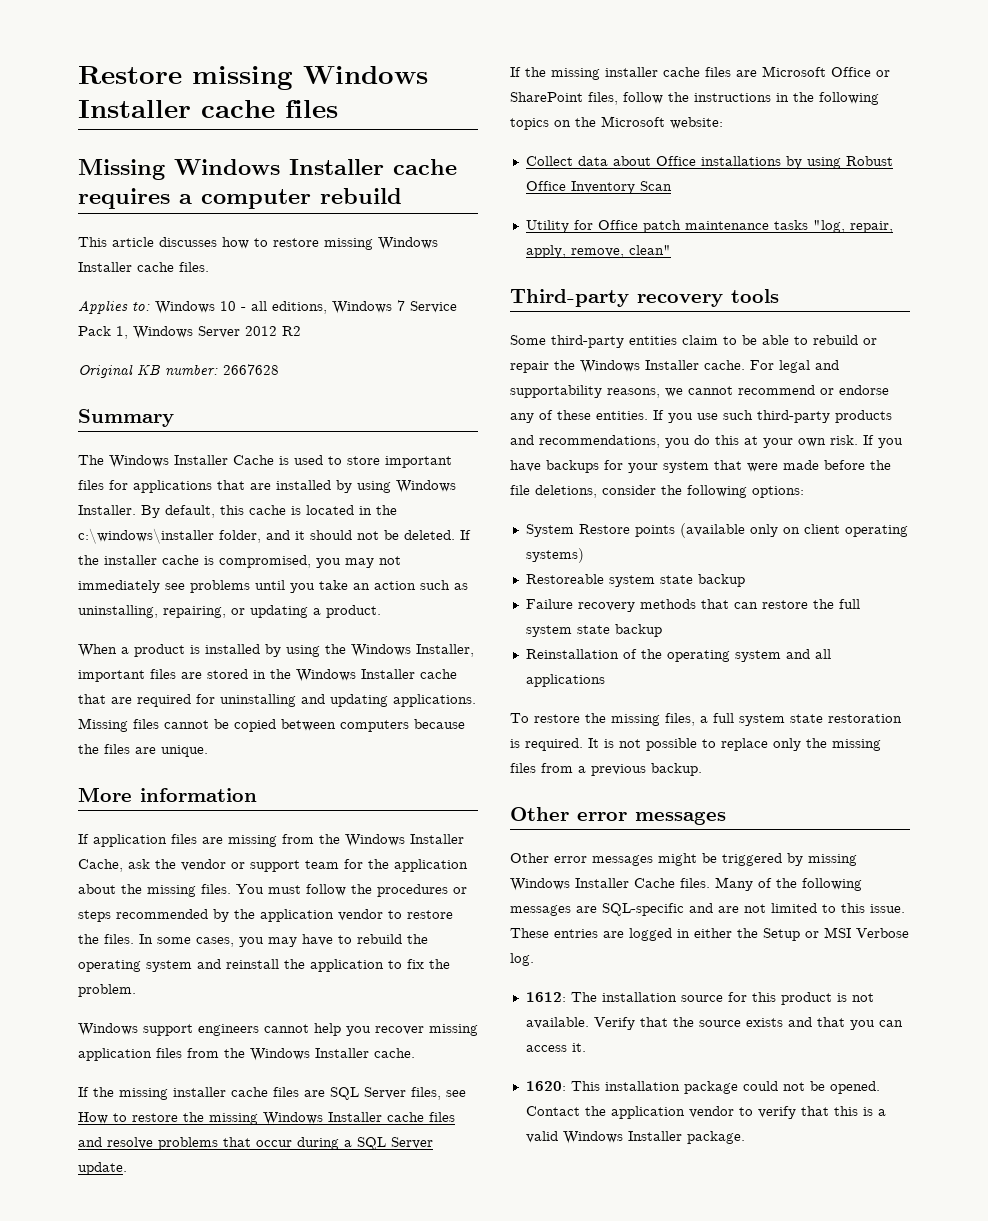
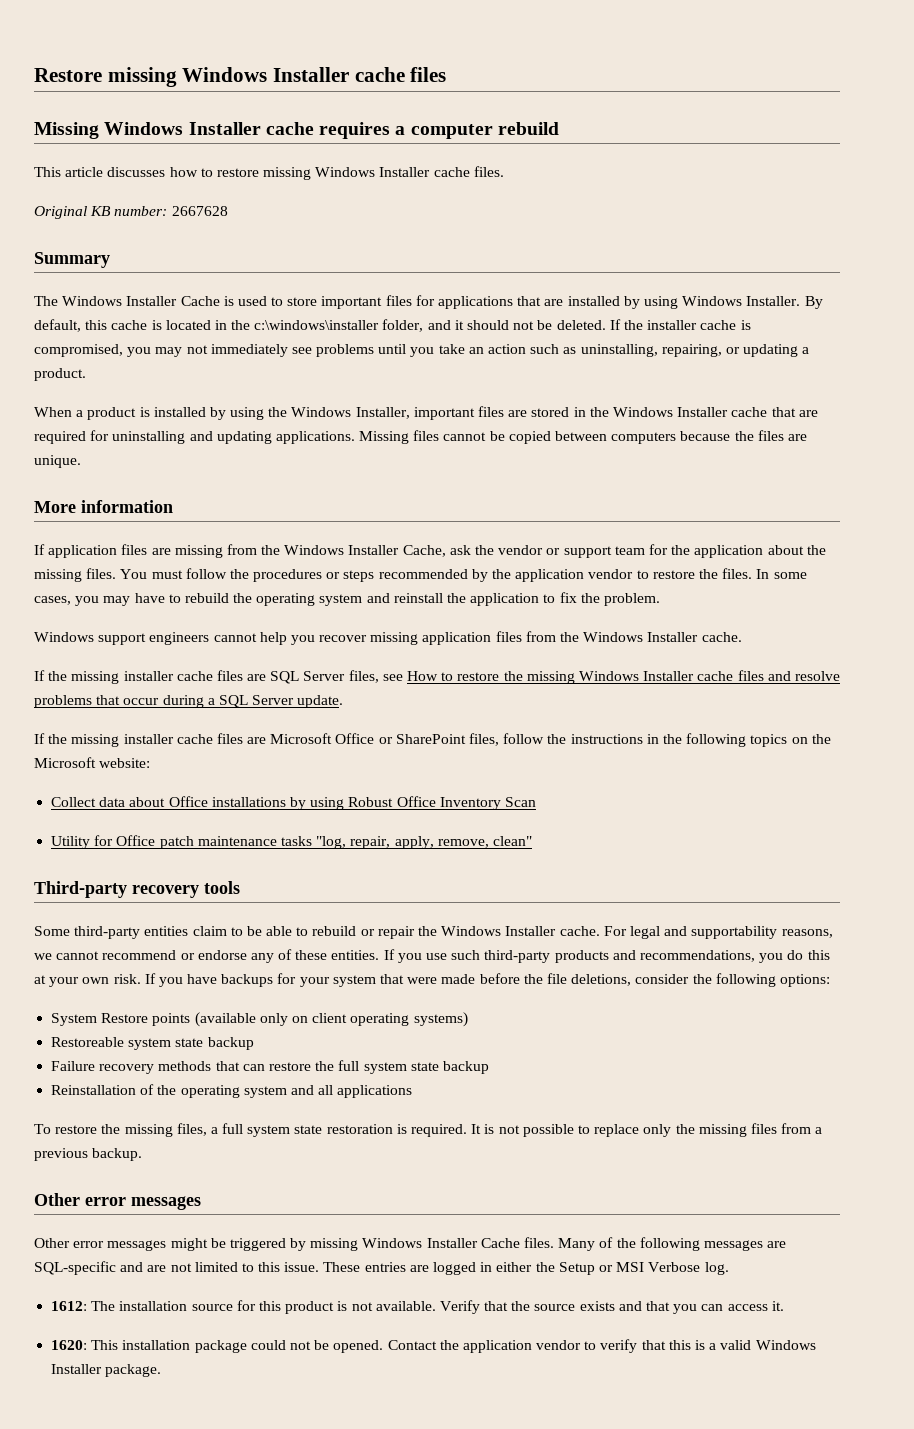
- Applies to: Windows 10 - all editions, Windows 7 Service Pack 1, Windows Server 2012 R2

